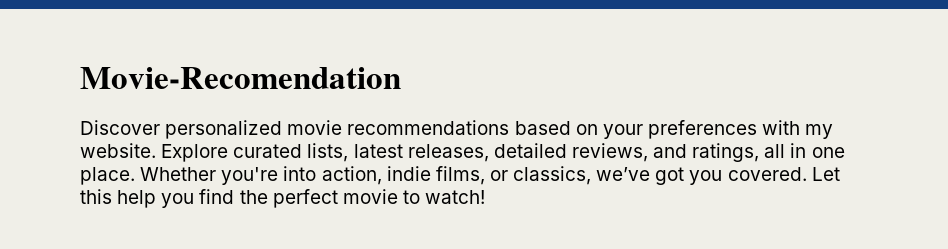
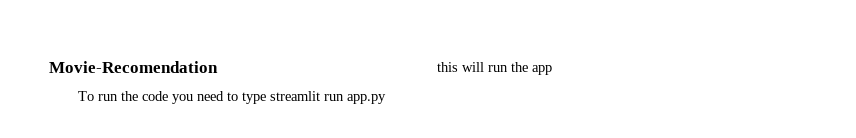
- Discover personalized movie recommendations based on your preferences with my website. Explore curated lists, latest releases, detailed reviews, and ratings, all in one place. Whether you're into action, indie films, or classics, we’ve got you covered. Let this help you find the perfect movie to watch!
+ To run the code you need to type streamlit run app.py this will run the app

